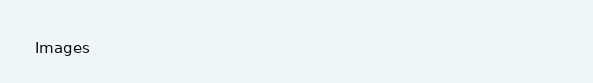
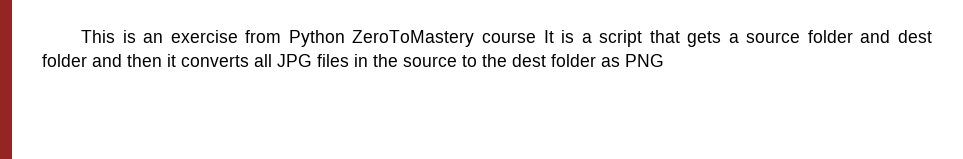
- Images
+ This is an exercise from Python ZeroToMastery course It is a script that gets a source folder and dest folder and then it converts all JPG files in the source to the dest folder as PNG

